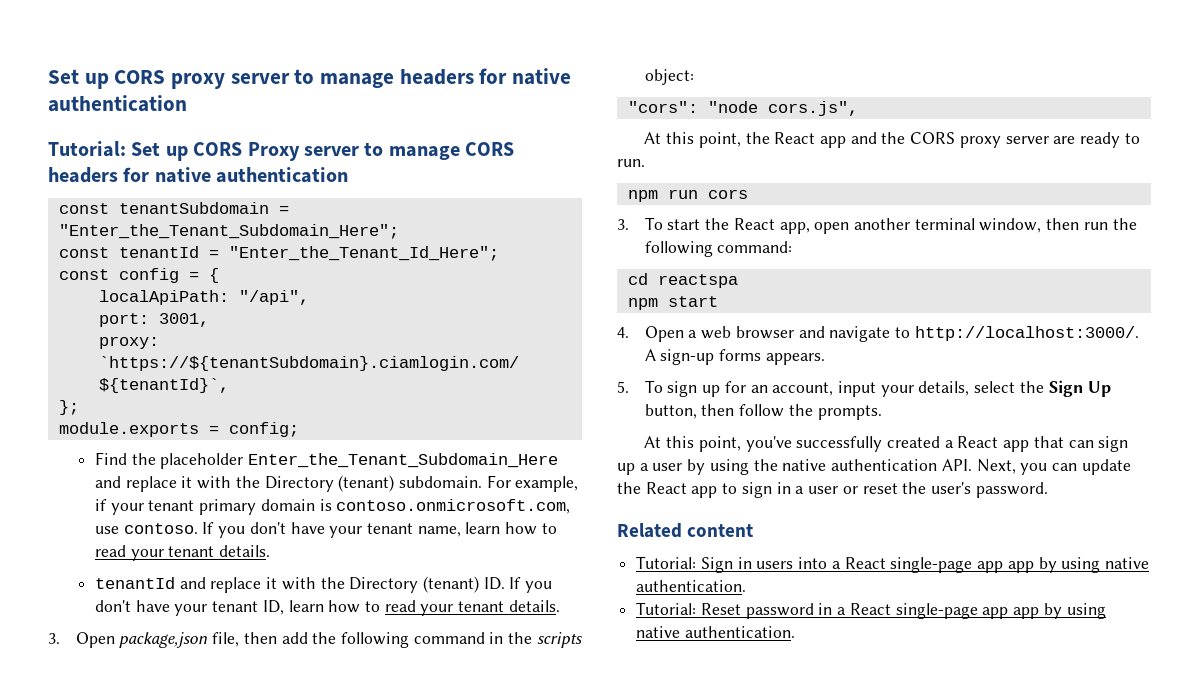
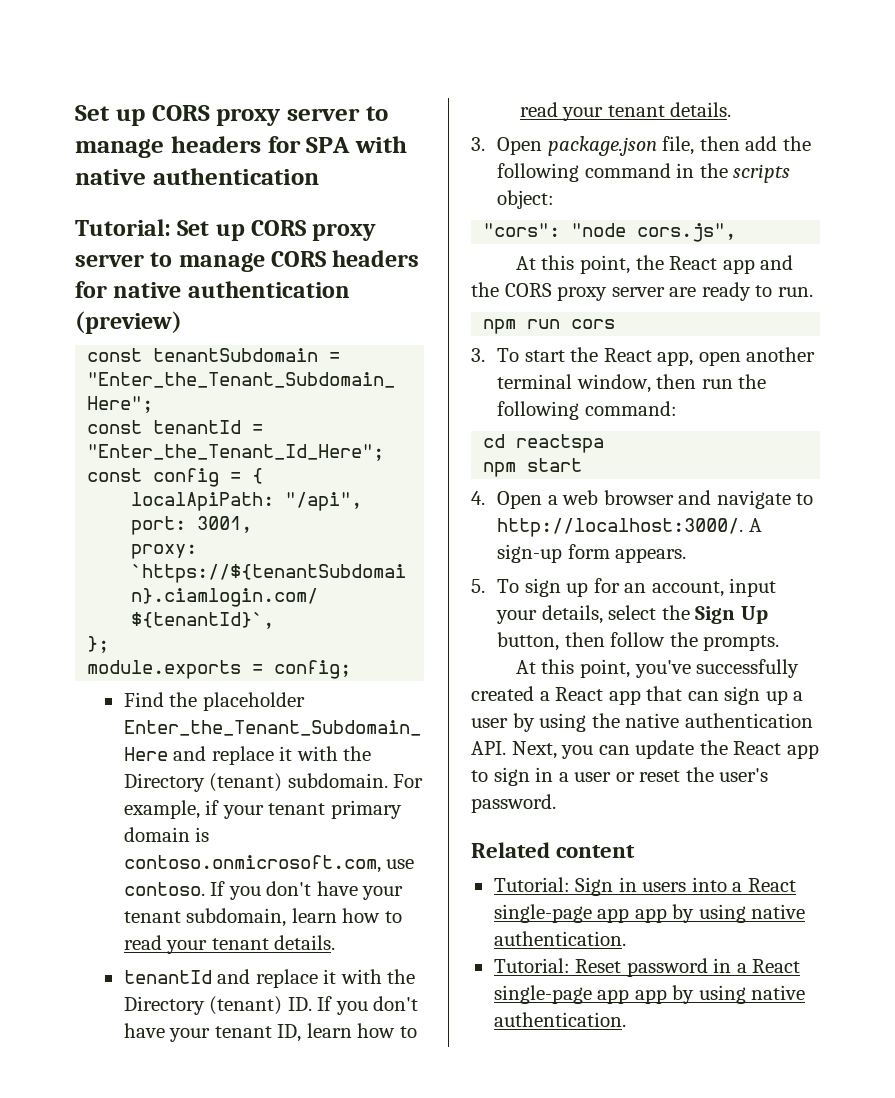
- Set up CORS proxy server to manage headers for native authentication
+ Set up CORS proxy server to manage headers for SPA with native authentication
- Tutorial: Set up CORS Proxy server to manage CORS headers for native authentication
+ Tutorial: Set up CORS proxy server to manage CORS headers for native authentication (preview)
- If you don't have your tenant name, learn how to read your tenant details.
+ If you don't have your tenant subdomain, learn how to read your tenant details.
- 3. Open package,json file, then add the following command in the scripts object:
+ 3. Open package.json file, then add the following command in the scripts object:
- A sign-up forms appears.
+ A sign-up form appears.

